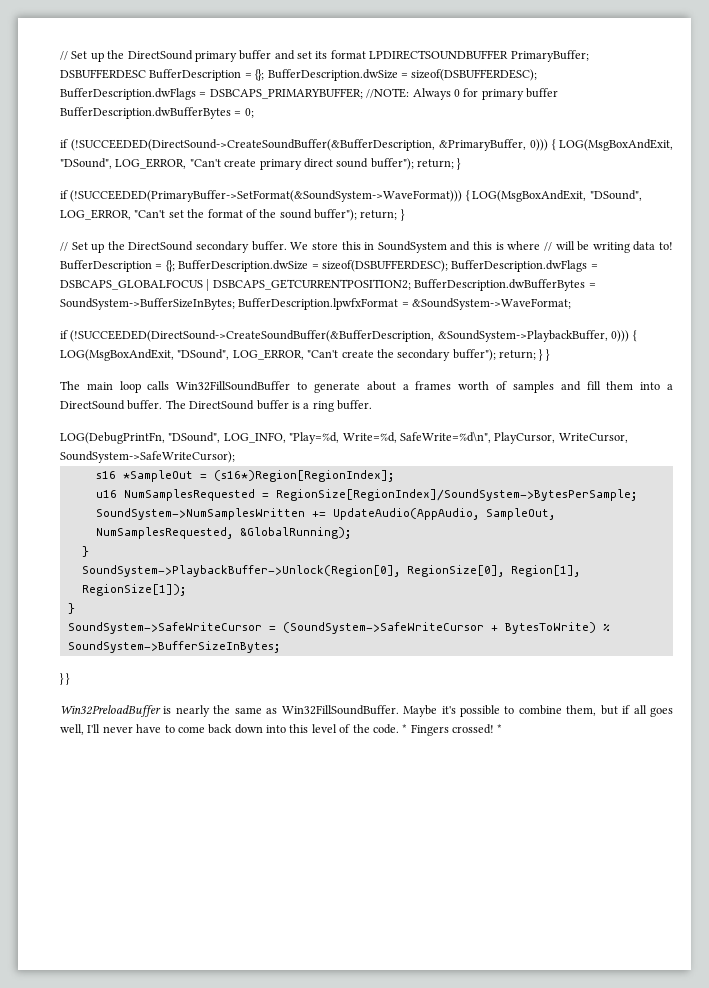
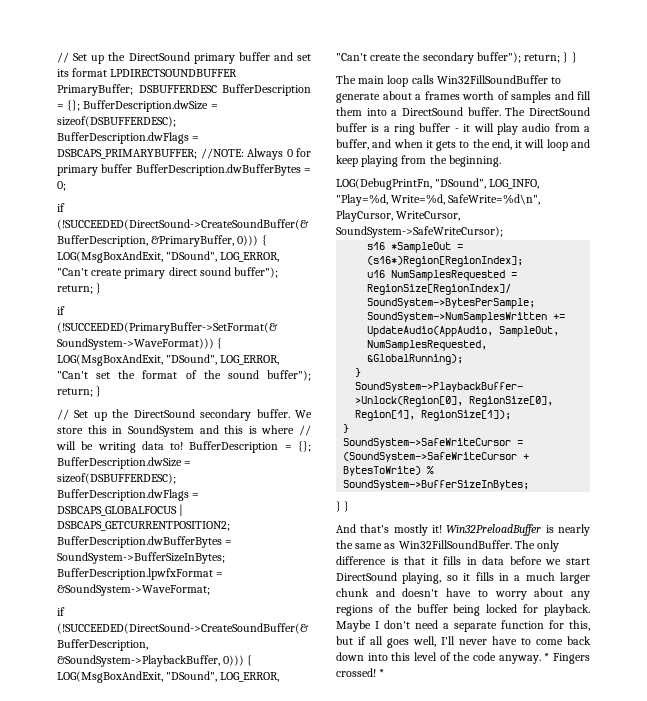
- The DirectSound buffer is a ring buffer.
+ The DirectSound buffer is a ring buffer - it will play audio from a buffer, and when it gets to the end, it will loop and keep playing from the beginning.
+ And that's mostly it!
- Maybe it's possible to combine them, but if all goes well, I'll never have to come back down into this level of the code.
+ The only difference is that it fills in data before we start DirectSound playing, so it fills in a much larger chunk and doesn't have to worry about any regions of the buffer being locked for playback. Maybe I don't need a separate function for this, but if all goes well, I'll never have to come back down into this level of the code anyway.

